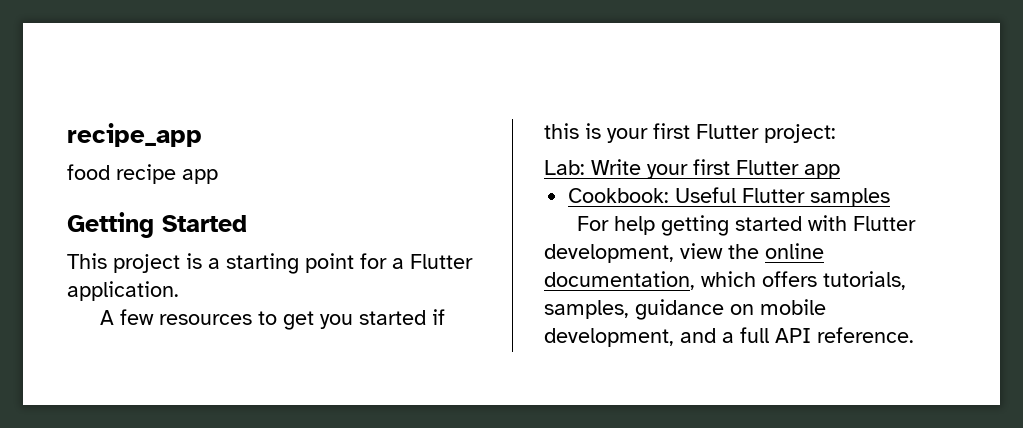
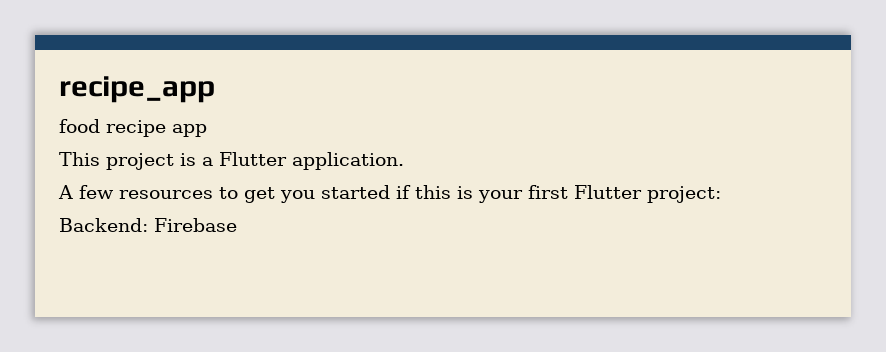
- Getting Started
- This project is a starting point for a Flutter application.
+ This project is a Flutter application.
- Lab: Write your first Flutter app
- Cookbook: Useful Flutter samples
- For help getting started with Flutter development, view the online documentation, which offers tutorials, samples, guidance on mobile development, and a full API reference.
+ Backend: Firebase

